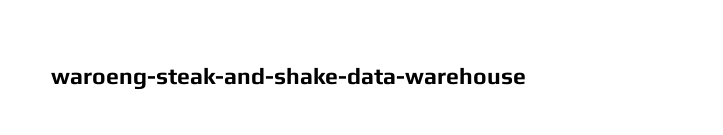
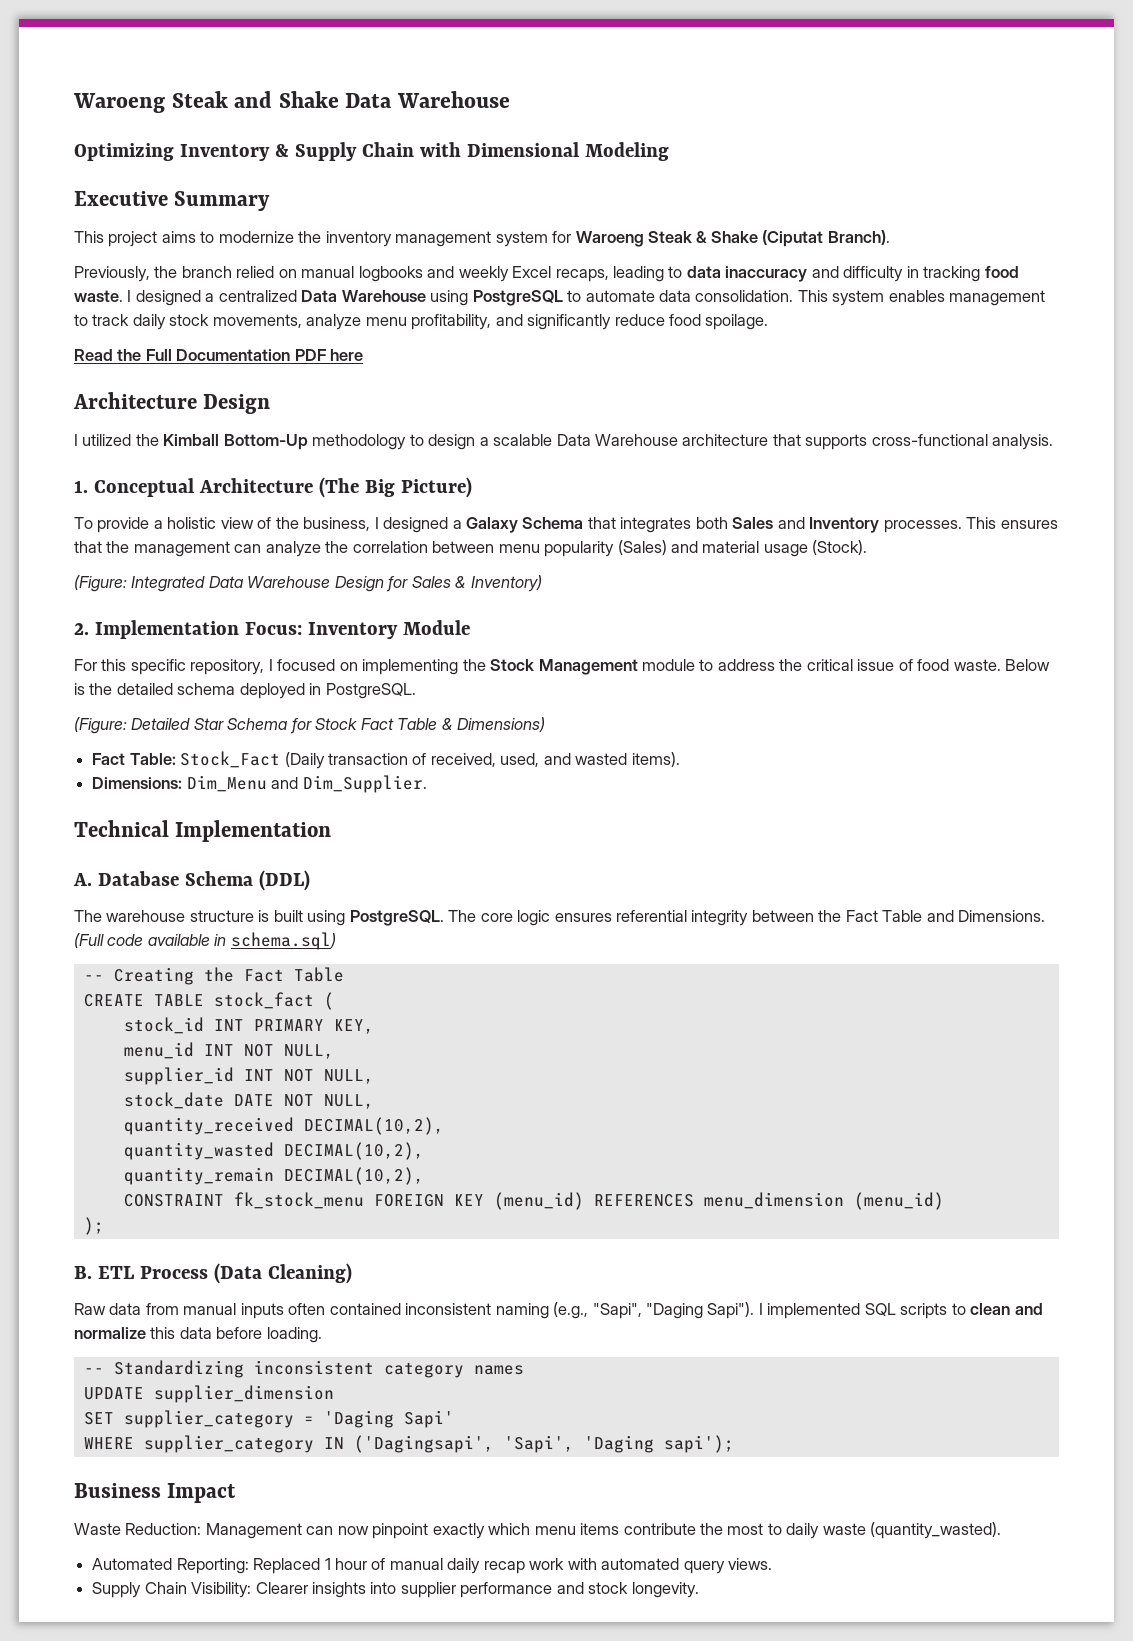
- waroeng-steak-and-shake-data-warehouse
+ Waroeng Steak and Shake Data Warehouse
+ Optimizing Inventory & Supply Chain with Dimensional Modeling
+ Executive Summary
+ This project aims to modernize the inventory management system for Waroeng Steak & Shake (Ciputat Branch).
+ Previously, the branch relied on manual logbooks and weekly Excel recaps, leading to data inaccuracy and difficulty in tracking food waste. I designed a centralized Data Warehouse using PostgreSQL to automate data consolidation. This system enables management to track daily stock movements, analyze menu profitability, and significantly reduce food spoilage.
+ Read the Full Documentation PDF here
+ Architecture Design
+ I utilized the Kimball Bottom-Up methodology to design a scalable Data Warehouse architecture that supports cross-functional analysis.
+ 1. Conceptual Architecture (The Big Picture)
+ To provide a holistic view of the business, I designed a Galaxy Schema that integrates both Sales and Inventory processes. This ensures that the management can analyze the correlation between menu popularity (Sales) and material usage (Stock).
+ (Figure: Integrated Data Warehouse Design for Sales & Inventory)
+ 2. Implementation Focus: Inventory Module
+ For this specific repository, I focused on implementing the Stock Management module to address the critical issue of food waste. Below is the detailed schema deployed in PostgreSQL.
+ (Figure: Detailed Star Schema for Stock Fact Table & Dimensions)
+ Fact Table: Stock_Fact (Daily transaction of received, used, and wasted items).
+ Dimensions: Dim_Menu and Dim_Supplier.
+ Technical Implementation
+ A. Database Schema (DDL)
+ The warehouse structure is built using PostgreSQL. The core logic ensures referential integrity between the Fact Table and Dimensions. (Full code available in schema.sql)
+ -- Creating the Fact Table
+ CREATE TABLE stock_fact (
+ stock_id INT PRIMARY KEY,
+ menu_id INT NOT NULL,
+ supplier_id INT NOT NULL,
+ stock_date DATE NOT NULL,
+ quantity_received DECIMAL(10,2),
+ quantity_wasted DECIMAL(10,2),
+ quantity_remain DECIMAL(10,2),
+ CONSTRAINT fk_stock_menu FOREIGN KEY (menu_id) REFERENCES menu_dimension (menu_id)
+ );
+ B. ETL Process (Data Cleaning)
+ Raw data from manual inputs often contained inconsistent naming (e.g., "Sapi", "Daging Sapi"). I implemented SQL scripts to clean and normalize this data before loading.
+ -- Standardizing inconsistent category names
+ UPDATE supplier_dimension
+ SET supplier_category = 'Daging Sapi'
+ WHERE supplier_category IN ('Dagingsapi', 'Sapi', 'Daging sapi');
+ Business Impact
+ Waste Reduction: Management can now pinpoint exactly which menu items contribute the most to daily waste (quantity_wasted).
+ Automated Reporting: Replaced 1 hour of manual daily recap work with automated query views.
+ Supply Chain Visibility: Clearer insights into supplier performance and stock longevity.

